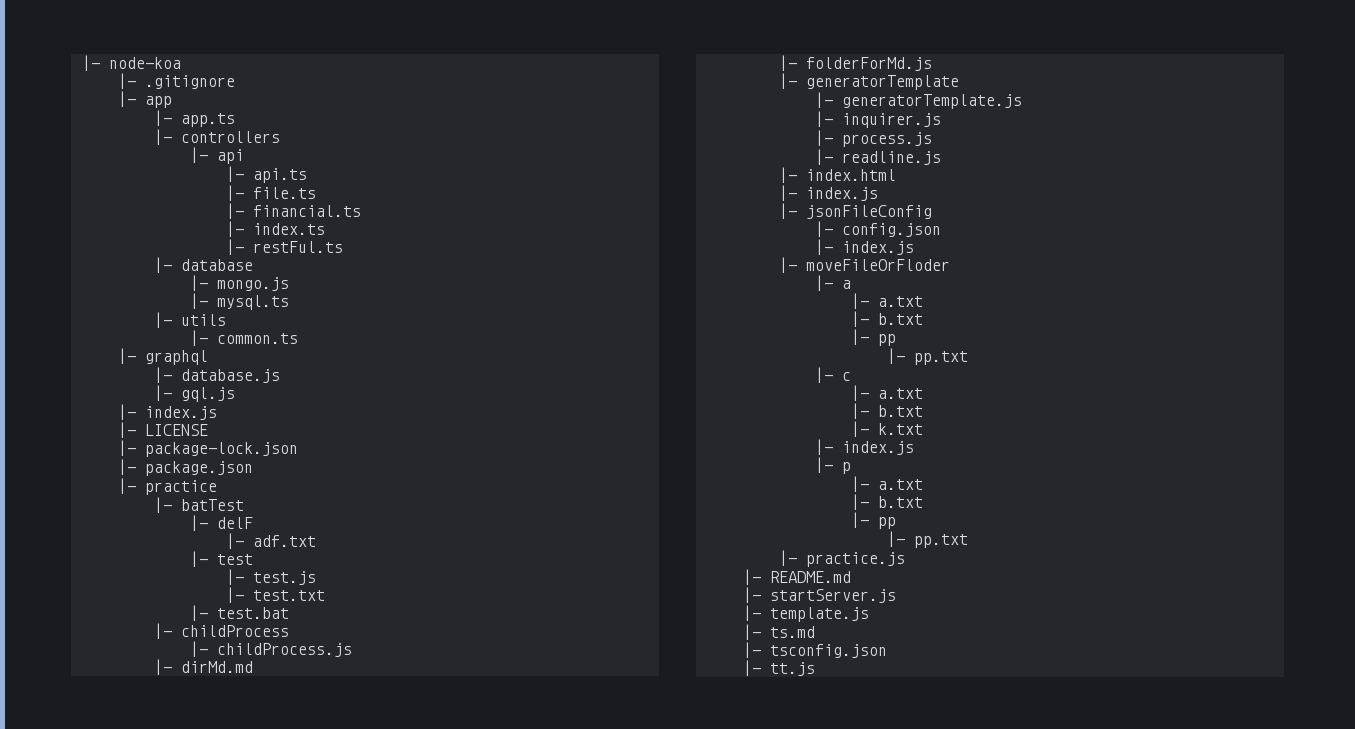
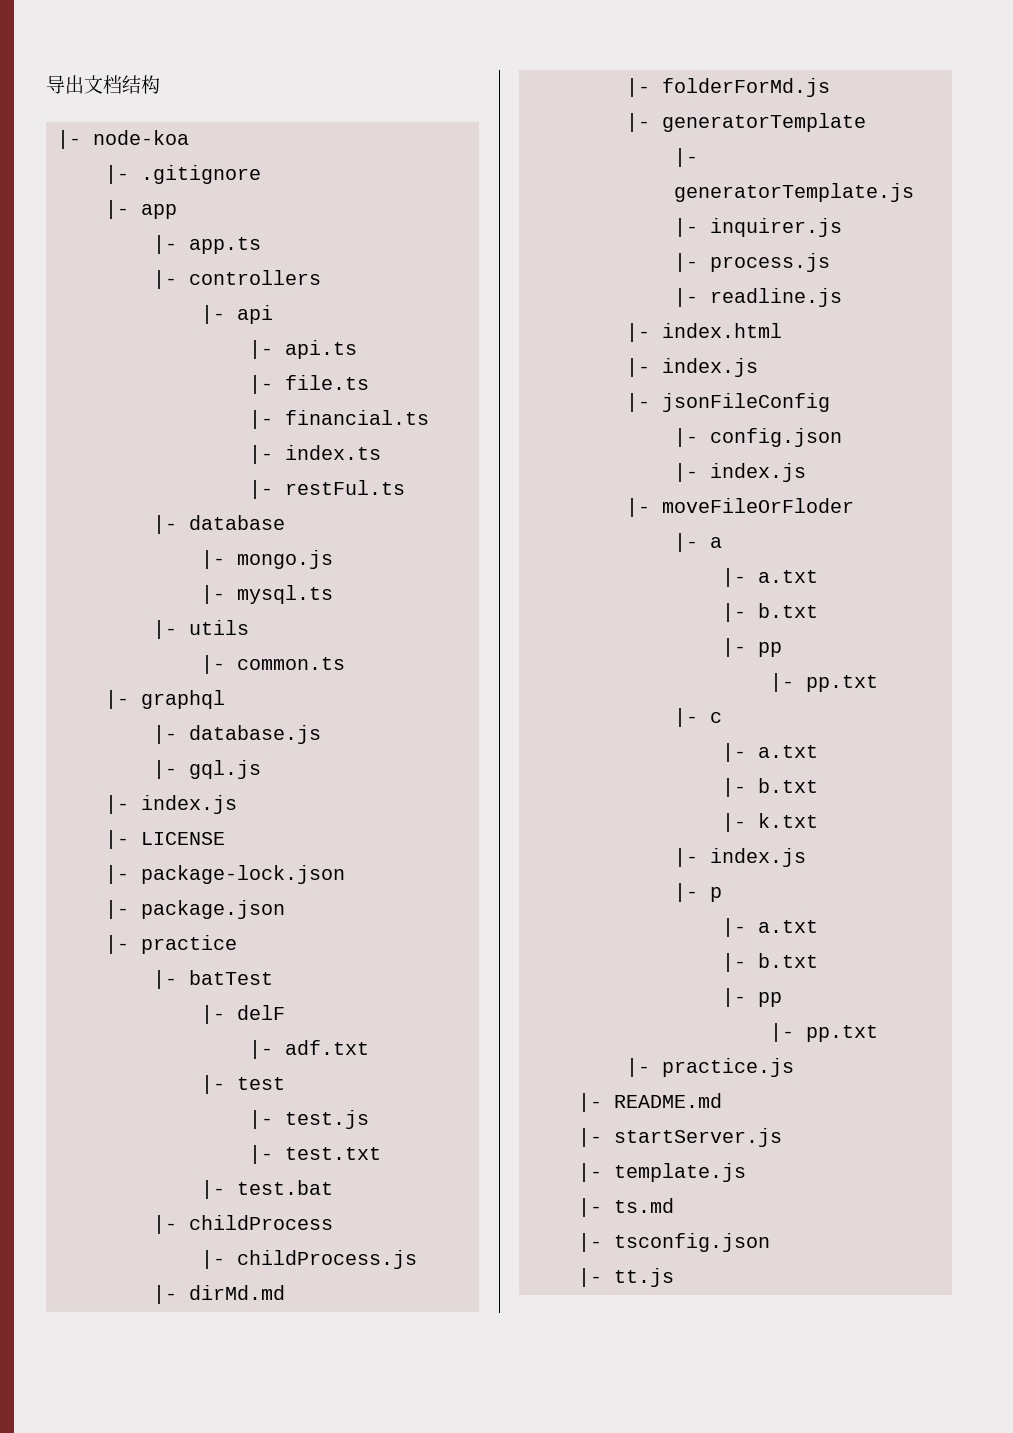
+ 导出文档结构

